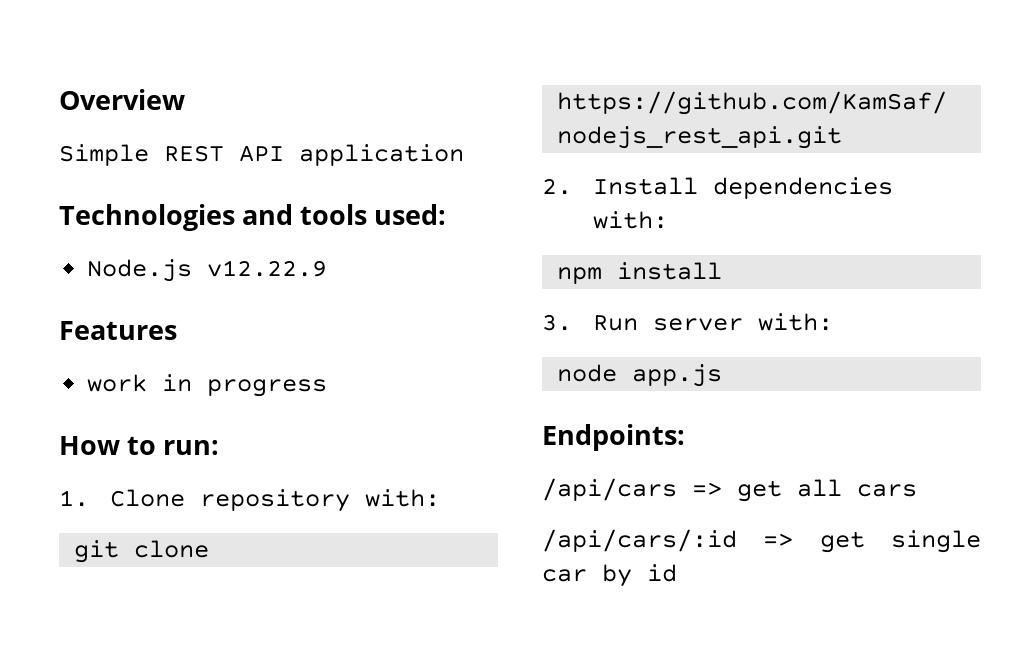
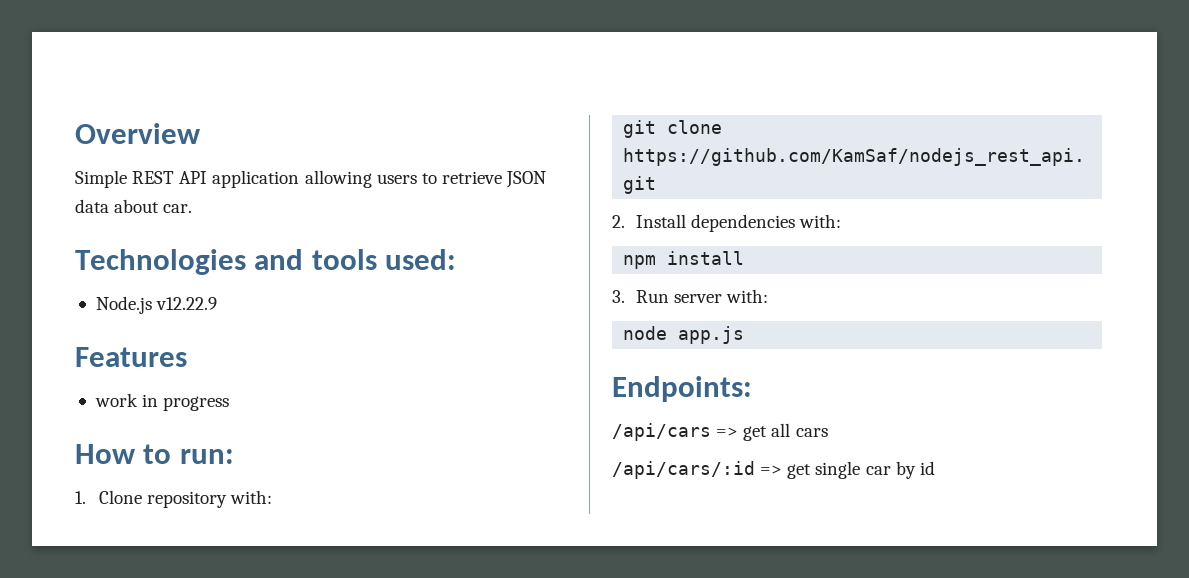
- Simple REST API application
+ Simple REST API application allowing users to retrieve JSON data about car.

